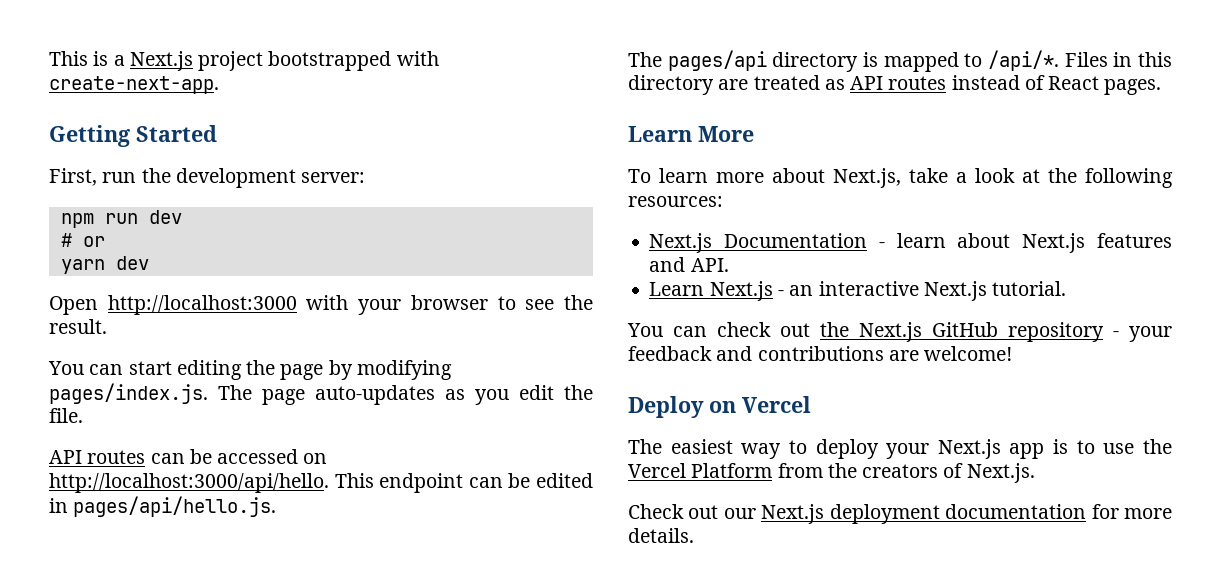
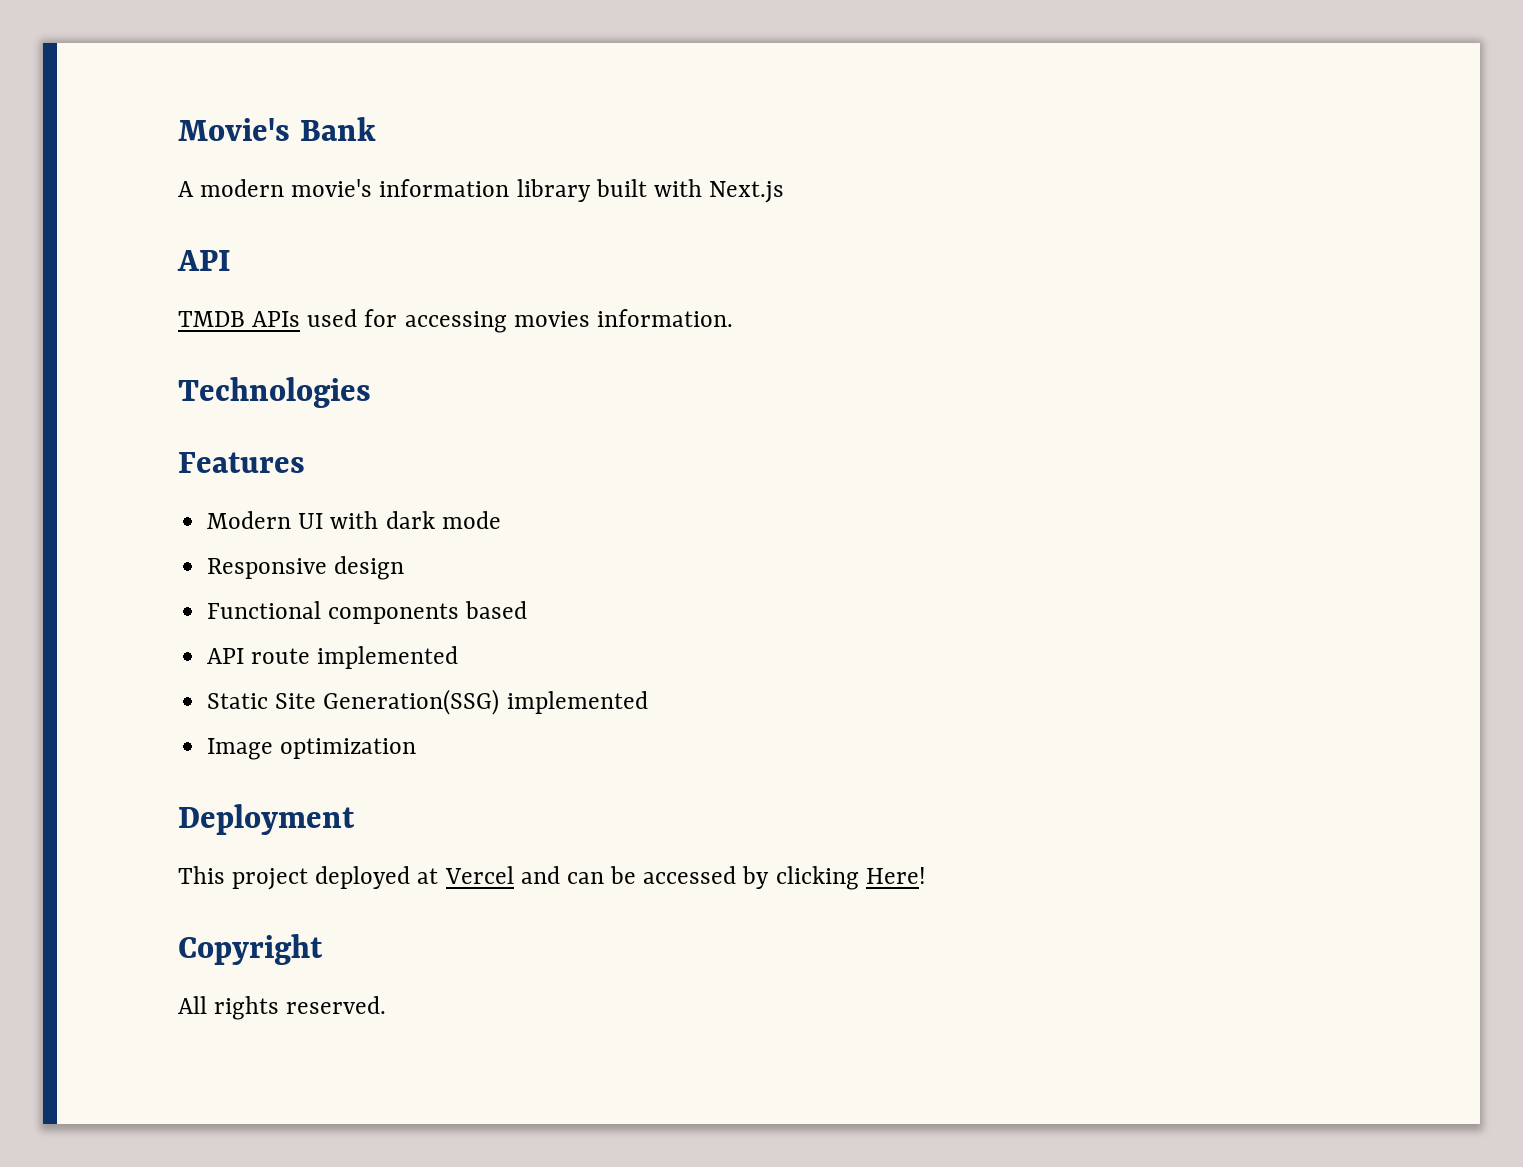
- This is a Next.js project bootstrapped with create-next-app.
- Getting Started
- First, run the development server:
- npm run dev
- # or
- yarn dev
- Open http://localhost:3000 with your browser to see the result.
- You can start editing the page by modifying pages/index.js. The page auto-updates as you edit the file.
- API routes can be accessed on http://localhost:3000/api/hello. This endpoint can be edited in pages/api/hello.js.
- The pages/api directory is mapped to /api/*. Files in this directory are treated as API routes instead of React pages.
- Learn More
- To learn more about Next.js, take a look at the following resources:
- Next.js Documentation - learn about Next.js features and API.
- Learn Next.js - an interactive Next.js tutorial.
- You can check out the Next.js GitHub repository - your feedback and contributions are welcome!
- Deploy on Vercel
- The easiest way to deploy your Next.js app is to use the Vercel Platform from the creators of Next.js.
- Check out our Next.js deployment documentation for more details.
+ Movie's Bank
+ A modern movie's information library built with Next.js
+ API
+ TMDB APIs used for accessing movies information.
+ Technologies
+ Features
+ Modern UI with dark mode
+ Responsive design
+ Functional components based
+ API route implemented
+ Static Site Generation(SSG) implemented
+ Image optimization
+ Deployment
+ This project deployed at Vercel and can be accessed by clicking Here!
+ Copyright
+ All rights reserved.

